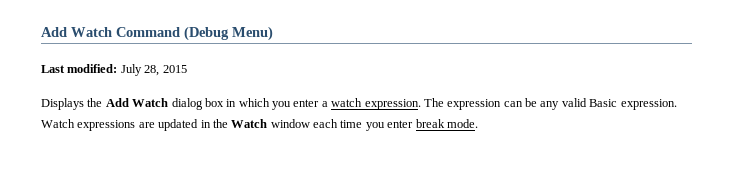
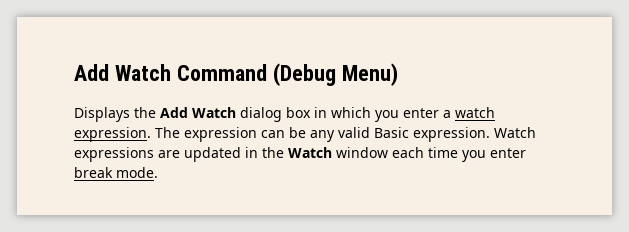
- Last modified: July 28, 2015

